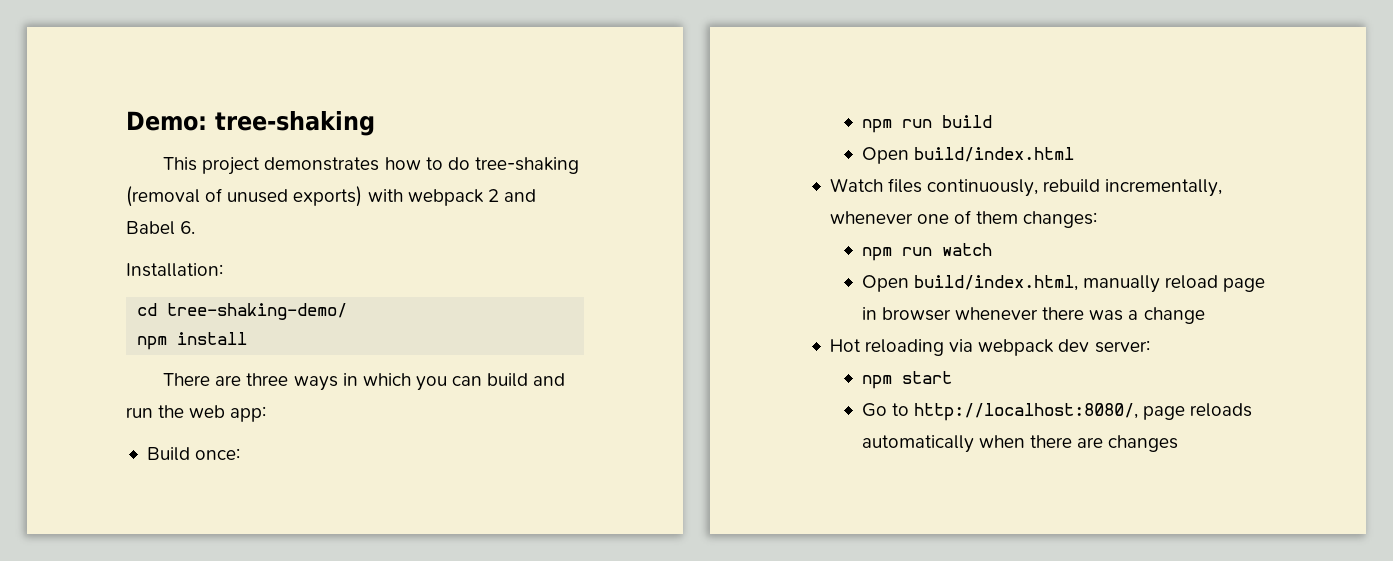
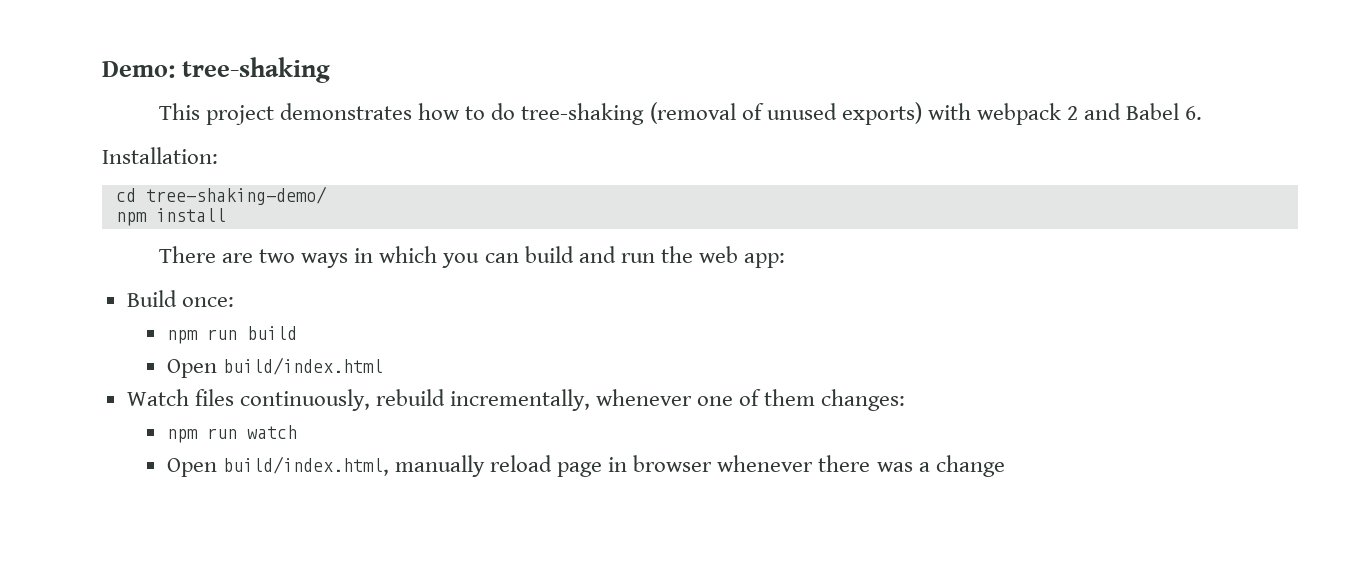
- There are three ways in which you can build and run the web app:
+ There are two ways in which you can build and run the web app:
- Hot reloading via webpack dev server:
- npm start
- Go to http://localhost:8080/, page reloads automatically when there are changes

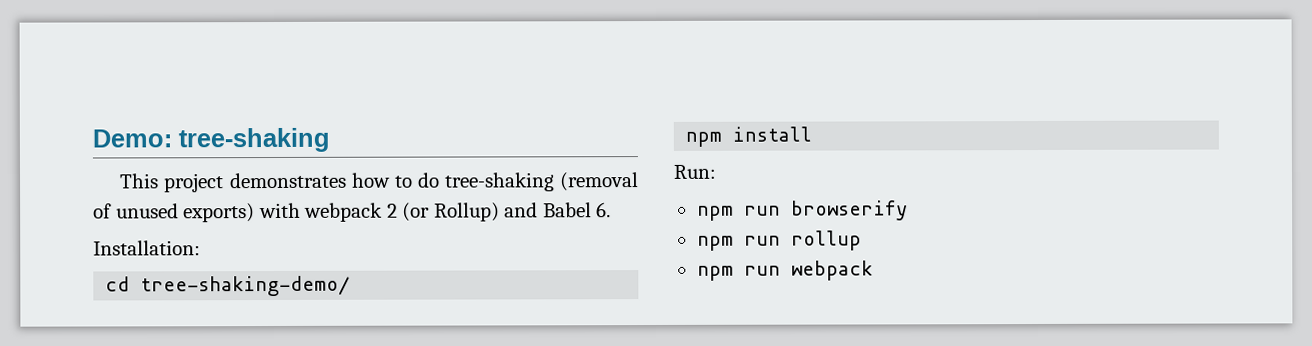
- This project demonstrates how to do tree-shaking (removal of unused exports) with webpack 2 and Babel 6.
+ This project demonstrates how to do tree-shaking (removal of unused exports) with webpack 2 (or Rollup) and Babel 6.
- There are two ways in which you can build and run the web app:
- Build once:
- npm run build
- Open build/index.html
- Watch files continuously, rebuild incrementally, whenever one of them changes:
- npm run watch
- Open build/index.html, manually reload page in browser whenever there was a change
+ Run:
+ npm run browserify
+ npm run rollup
+ npm run webpack

